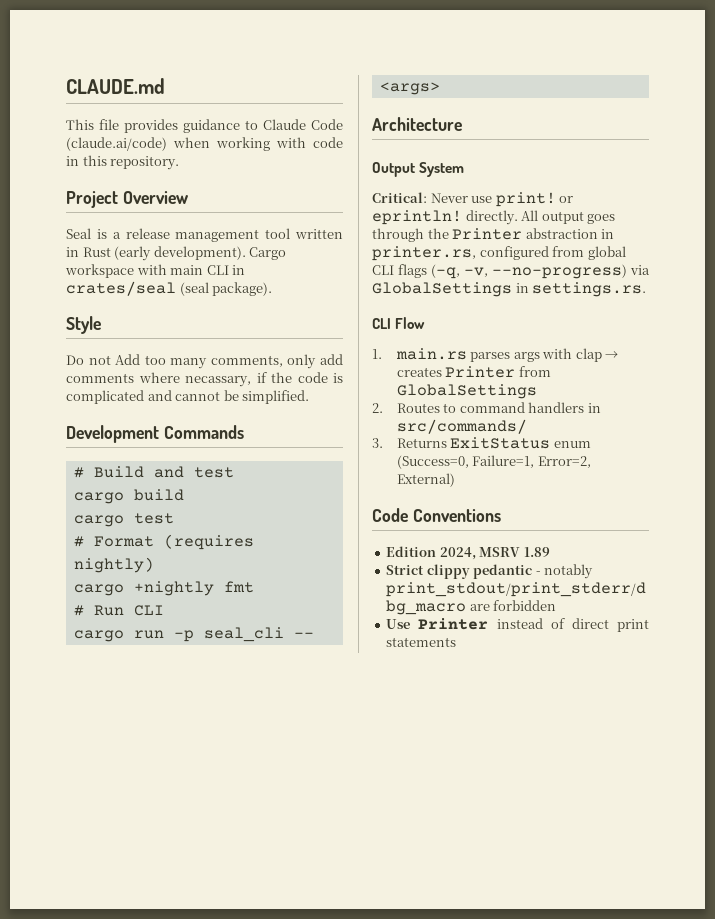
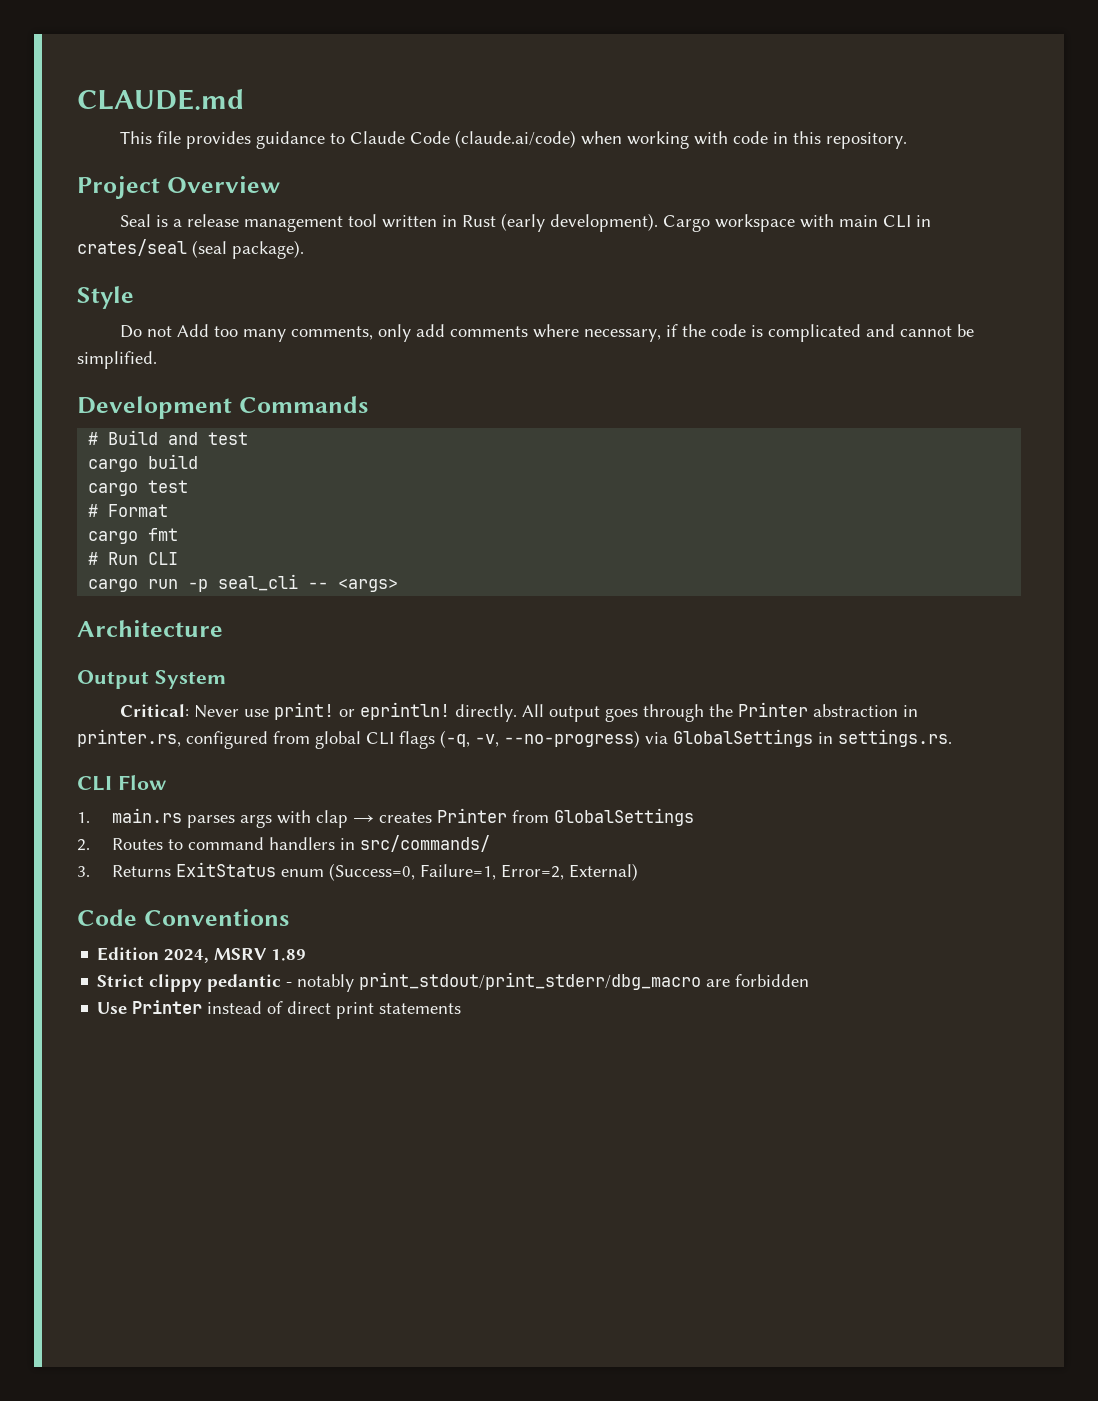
- Do not Add too many comments, only add comments where necassary, if the code is complicated and cannot be simplified.
+ Do not Add too many comments, only add comments where necessary, if the code is complicated and cannot be simplified.
- # Format (requires nightly)
- cargo +nightly fmt
+ # Format
+ cargo fmt

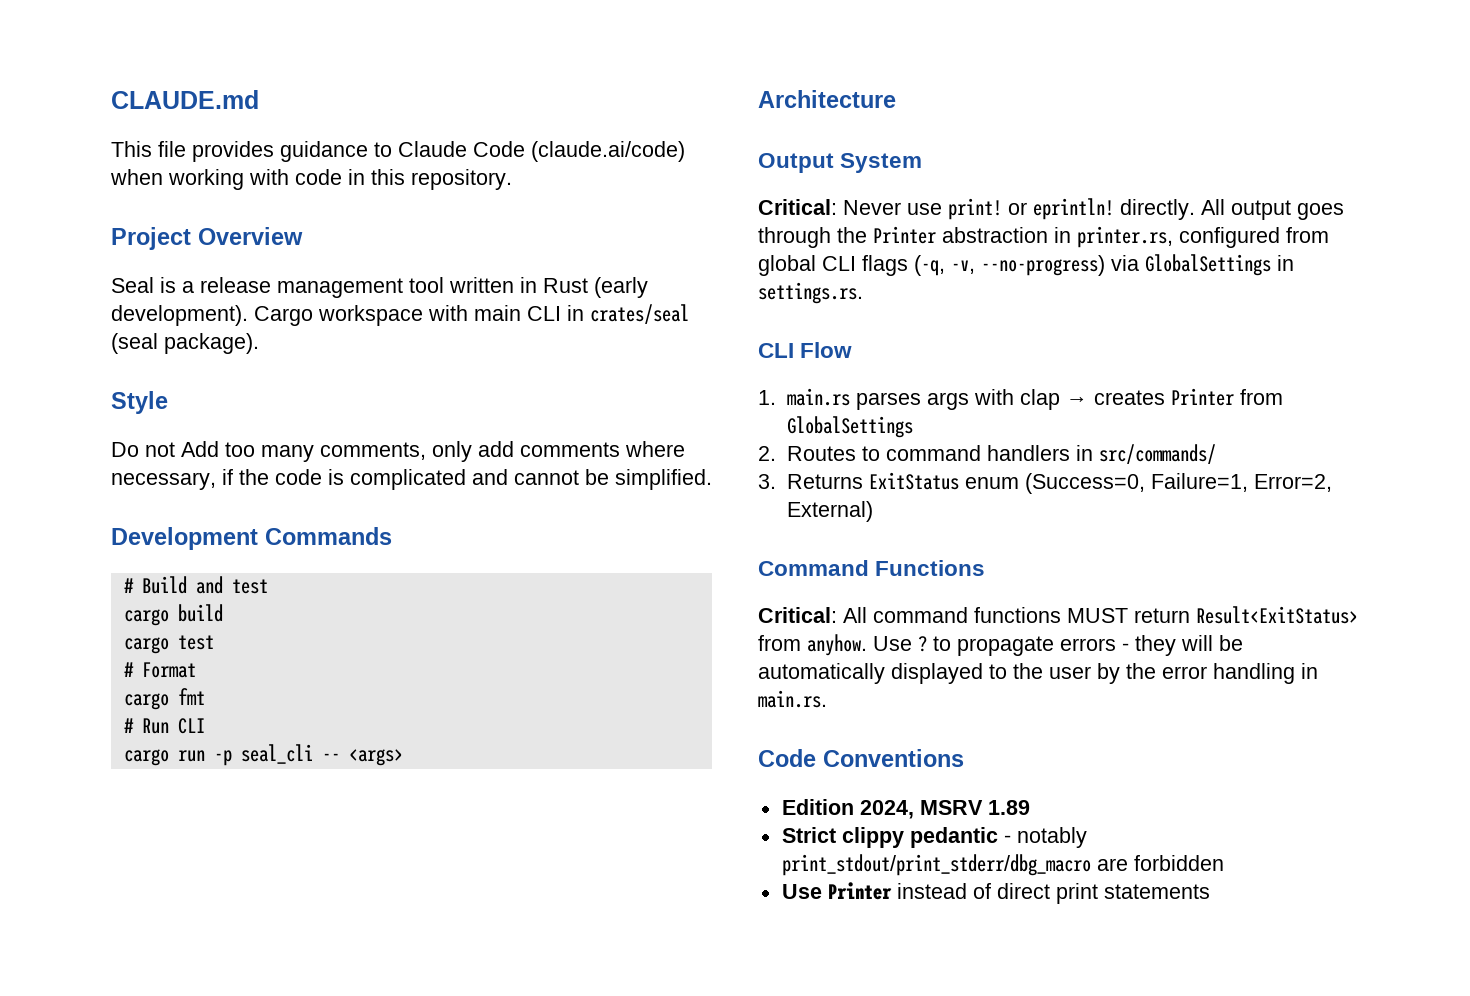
+ Command Functions
+ Critical: All command functions MUST return Result<ExitStatus> from anyhow. Use ? to propagate errors - they will be automatically displayed to the user by the error handling in main.rs.

